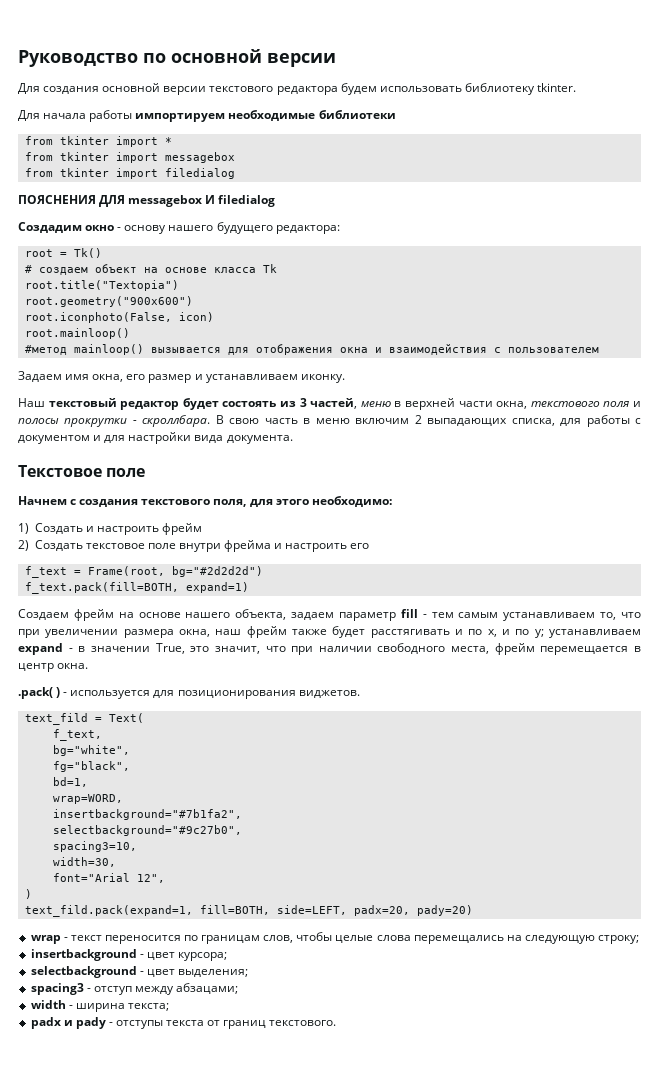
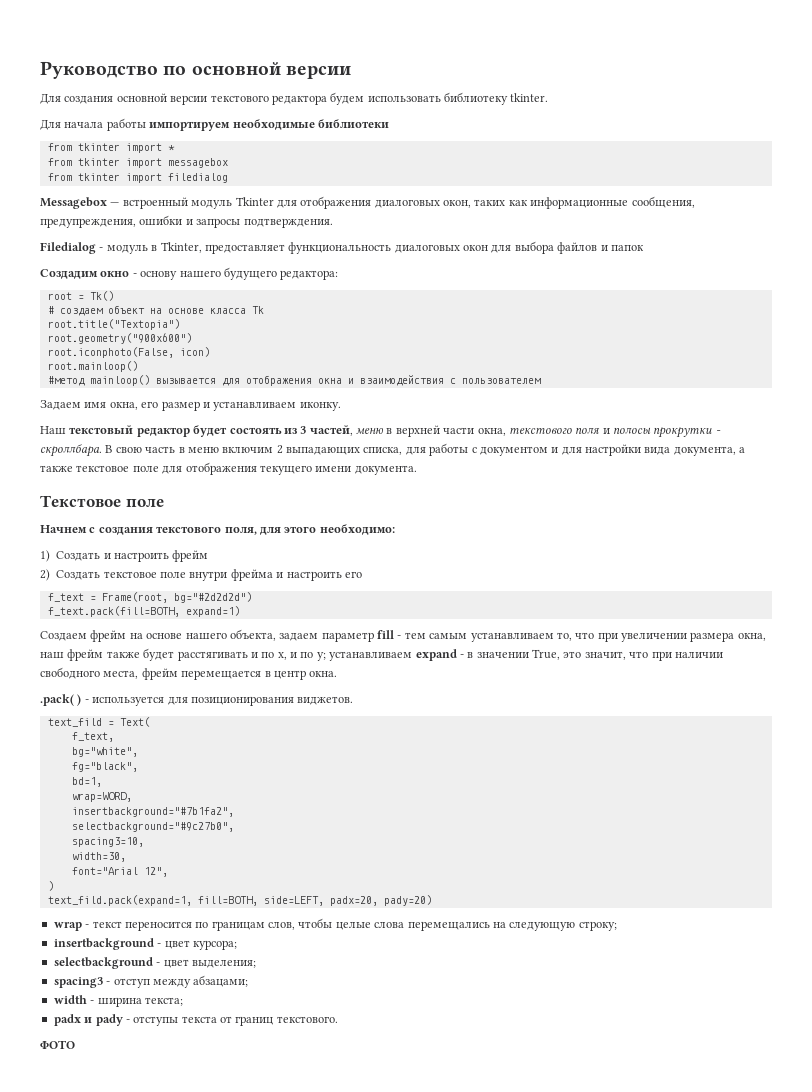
- ПОЯСНЕНИЯ ДЛЯ messagebox И filedialog
+ Messagebox — встроенный модуль Tkinter для отображения диалоговых окон, таких как информационные сообщения, предупреждения, ошибки и запросы подтверждения.
+ Filedialog - модуль в Tkinter, предоставляет функциональность диалоговых окон для выбора файлов и папок
- В свою часть в меню включим 2 выпадающих списка, для работы с документом и для настройки вида документа.
+ В свою часть в меню включим 2 выпадающих списка, для работы с документом и для настройки вида документа, а также текстовое поле для отображения текущего имени документа.
+ ФОТО

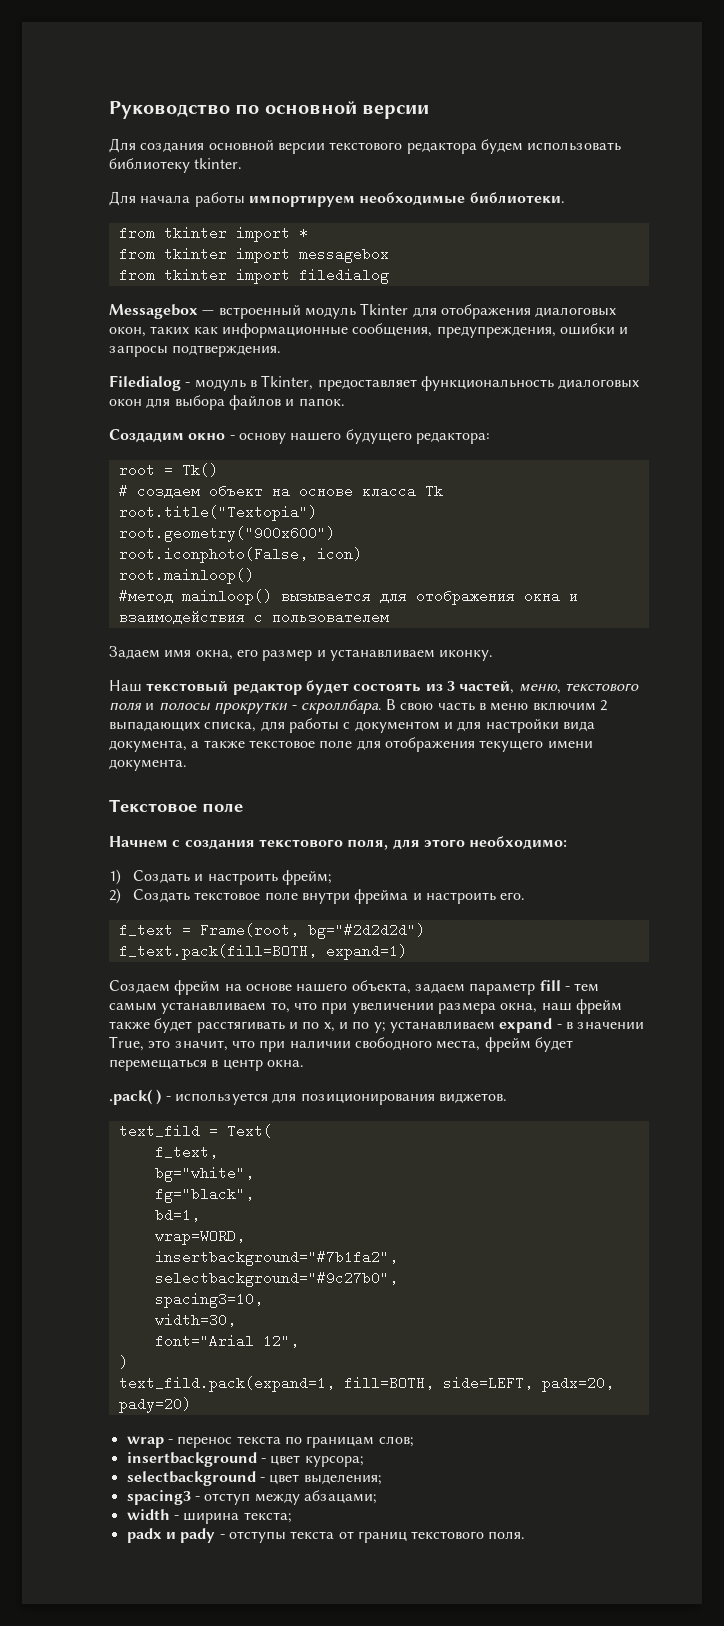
- Для начала работы импортируем необходимые библиотеки
+ Для начала работы импортируем необходимые библиотеки.
- Filedialog - модуль в Tkinter, предоставляет функциональность диалоговых окон для выбора файлов и папок
+ Filedialog - модуль в Tkinter, предоставляет функциональность диалоговых окон для выбора файлов и папок.
- Наш текстовый редактор будет состоять из 3 частей, меню в верхней части окна, текстового поля и полосы прокрутки - скроллбара.
+ Наш текстовый редактор будет состоять из 3 частей, меню, текстового поля и полосы прокрутки - скроллбара.
- 1) Создать и настроить фрейм
+ 1) Создать и настроить фрейм;
- 2) Создать текстовое поле внутри фрейма и настроить его
+ 2) Создать текстовое поле внутри фрейма и настроить его.
- Создаем фрейм на основе нашего объекта, задаем параметр fill - тем самым устанавливаем то, что при увеличении размера окна, наш фрейм также будет расстягивать и по x, и по y; устанавливаем expand - в значении True, это значит, что при наличии свободного места, фрейм перемещается в центр окна.
+ Создаем фрейм на основе нашего объекта, задаем параметр fill - тем самым устанавливаем то, что при увеличении размера окна, наш фрейм также будет расстягивать и по x, и по y; устанавливаем expand - в значении True, это значит, что при наличии свободного места, фрейм будет перемещаться в центр окна.
- wrap - текст переносится по границам слов, чтобы целые слова перемещались на следующую строку;
+ wrap - перенос текста по границам слов;
- padx и pady - отступы текста от границ текстового.
- ФОТО
+ padx и pady - отступы текста от границ текстового поля.

